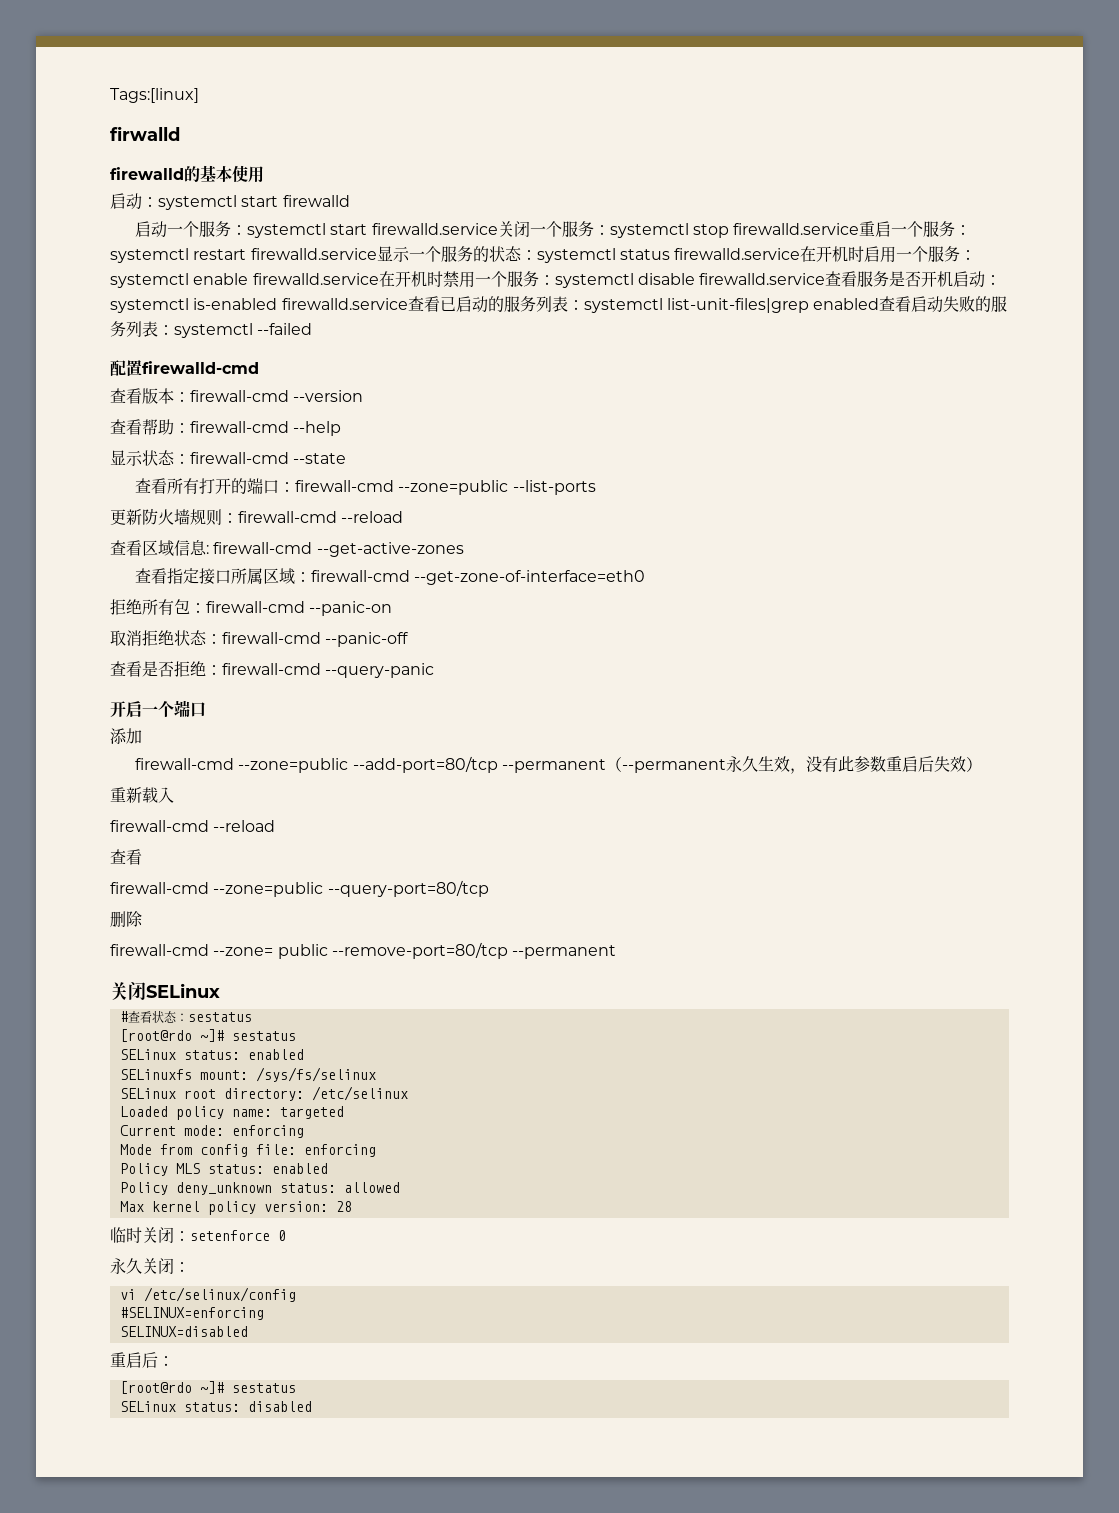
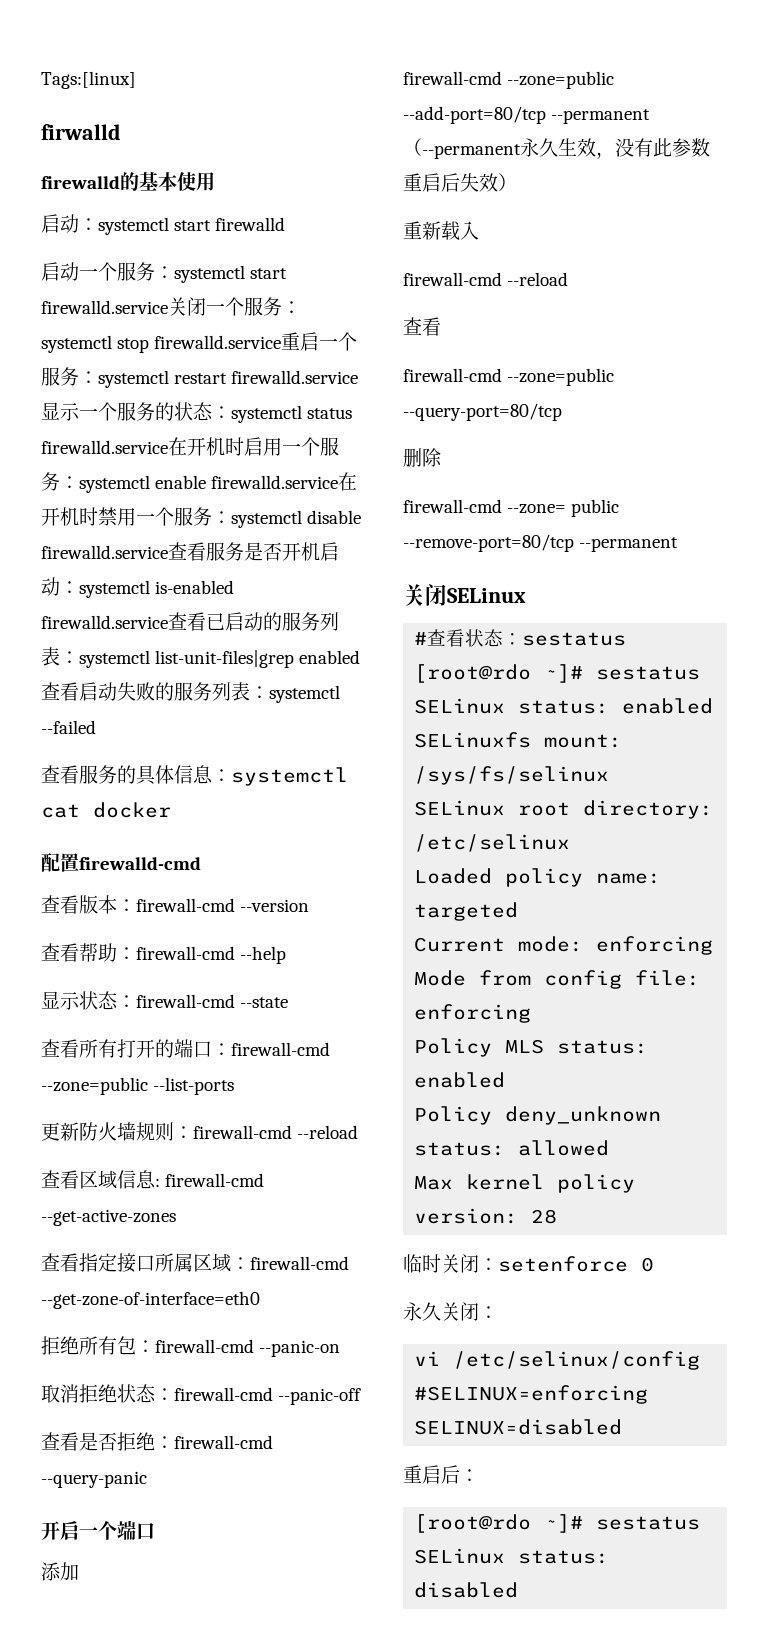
+ 查看服务的具体信息：systemctl cat docker

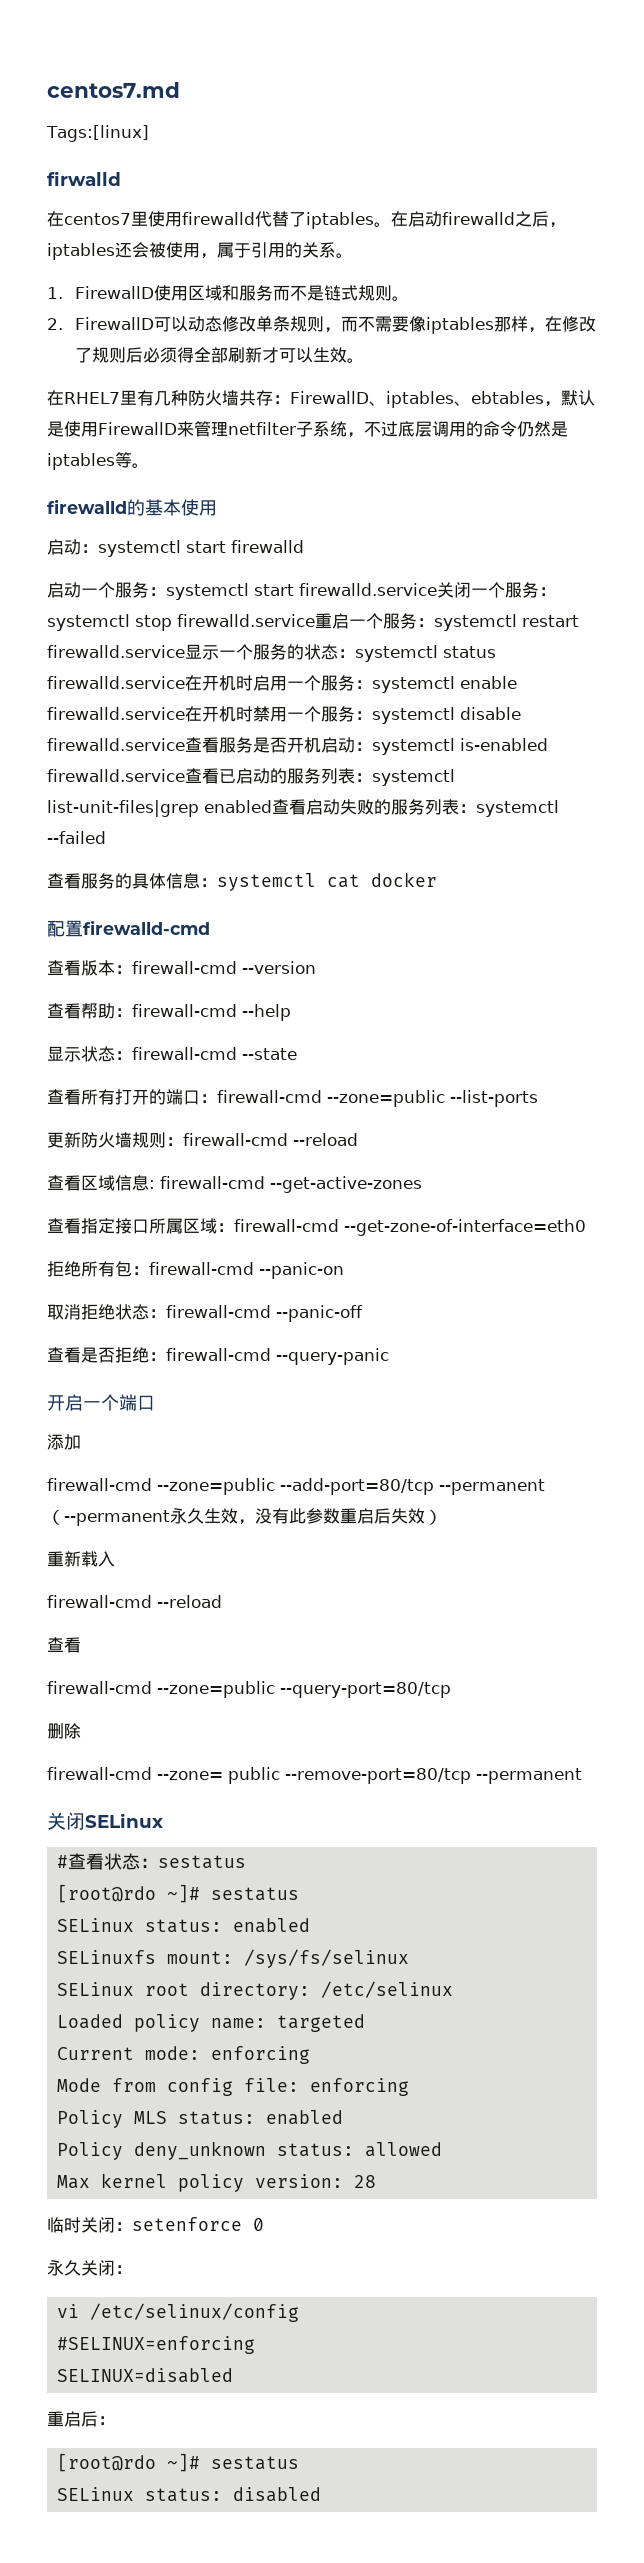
+ centos7.md
+ 在centos7里使用firewalld代替了iptables。在启动firewalld之后，iptables还会被使用，属于引用的关系。
+ 1. FirewallD使用区域和服务而不是链式规则。
+ 2. FirewallD可以动态修改单条规则，而不需要像iptables那样，在修改了规则后必须得全部刷新才可以生效。
+ 在RHEL7里有几种防火墙共存：FirewallD、iptables、ebtables，默认是使用FirewallD来管理netfilter子系统，不过底层调用的命令仍然是iptables等。

